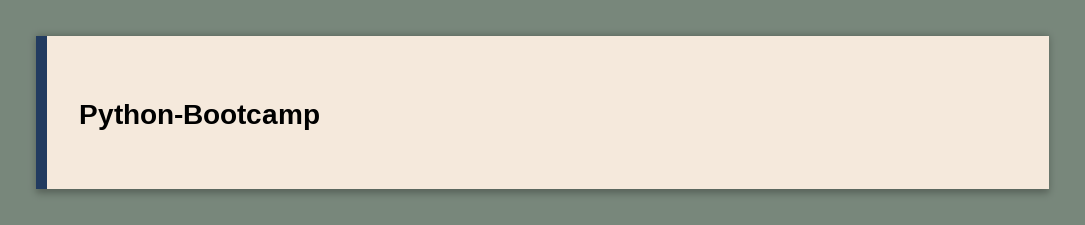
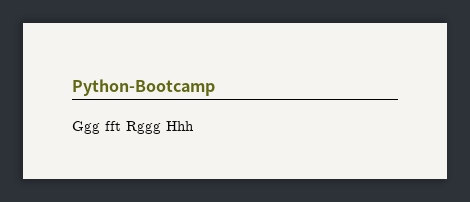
+ Ggg fft Rggg Hhh

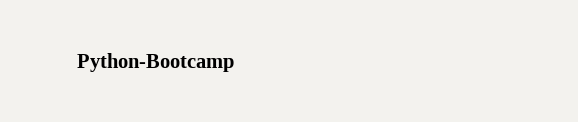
- Ggg fft Rggg Hhh

